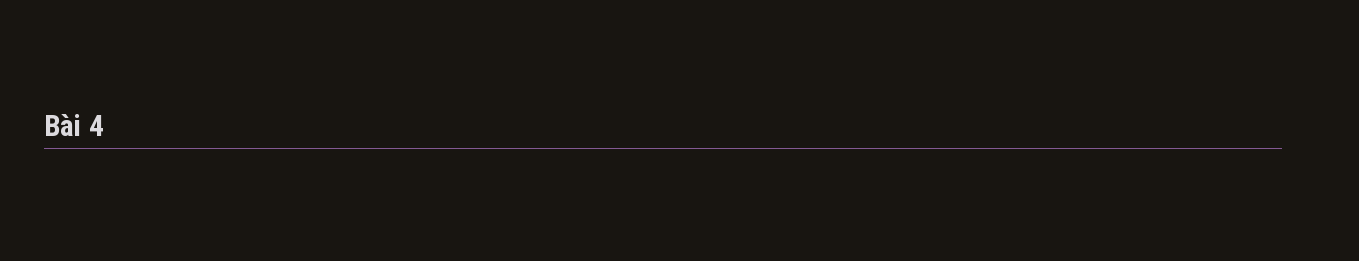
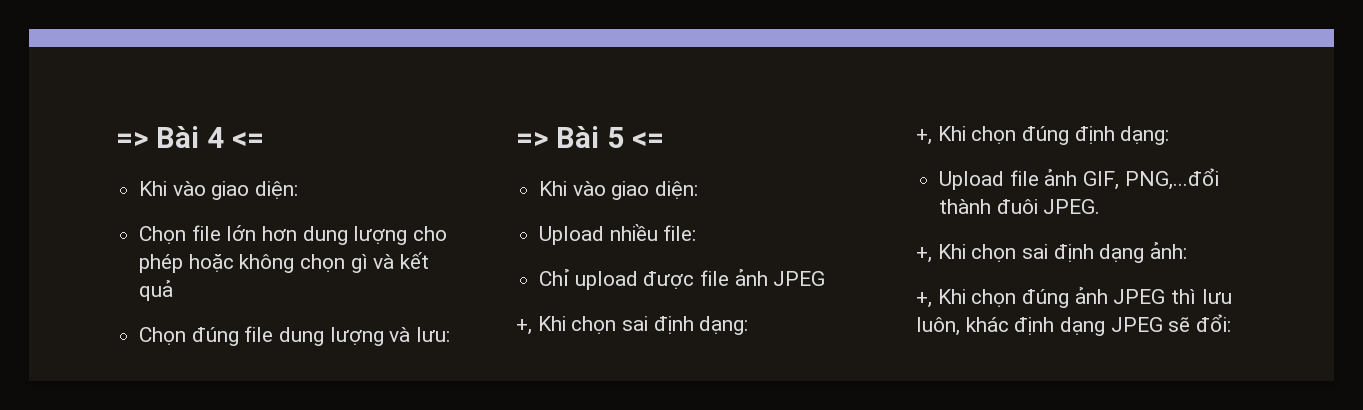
- Bài 4
+ => Bài 4 <=
+ Khi vào giao diện:
+ Chọn file lớn hơn dung lượng cho phép hoặc không chọn gì và kết quả
+ Chọn đúng file dung lượng và lưu:
+ => Bài 5 <=
+ Khi vào giao diện:
+ Upload nhiều file:
+ Chỉ upload được file ảnh JPEG
+ +, Khi chọn sai định dạng:
+ +, Khi chọn đúng định dạng:
+ Upload file ảnh GIF, PNG,...đổi thành đuôi JPEG.
+ +, Khi chọn sai định dạng ảnh:
+ +, Khi chọn đúng ảnh JPEG thì lưu luôn, khác định dạng JPEG sẽ đổi:

